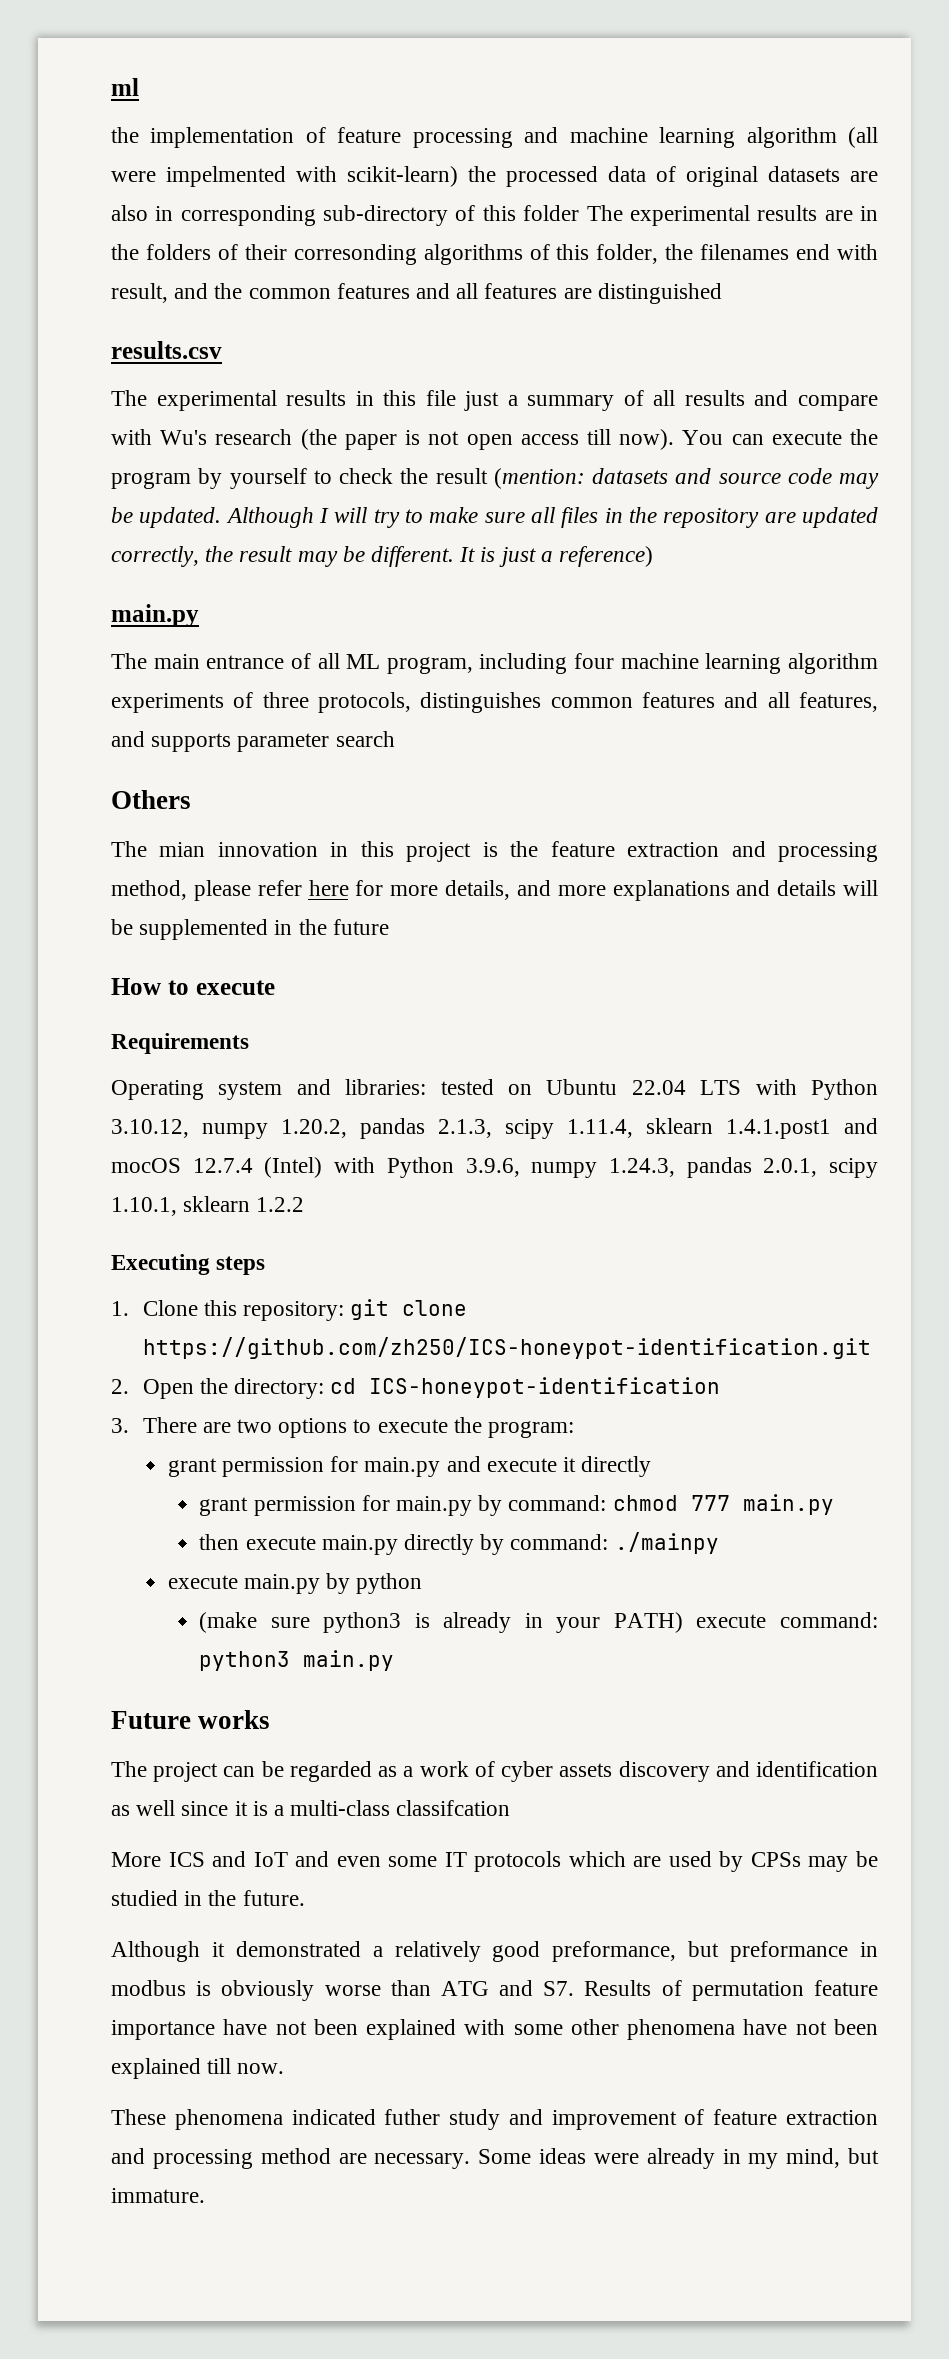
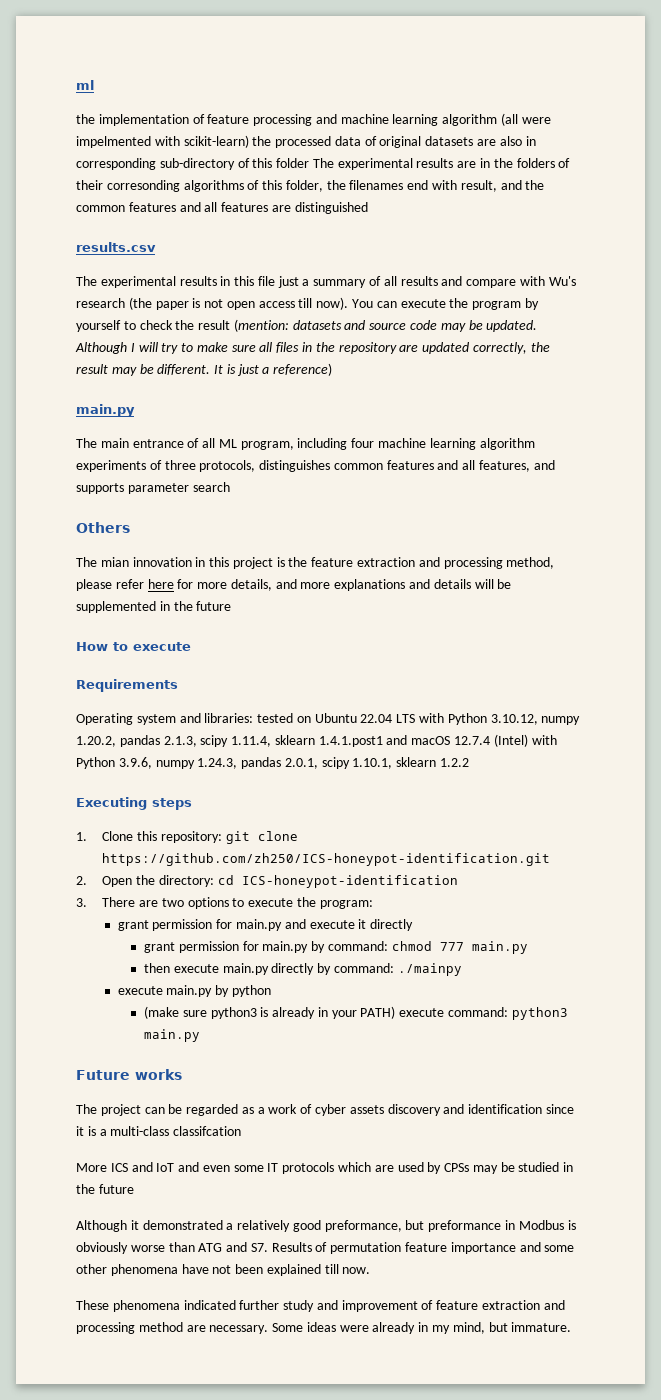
- Operating system and libraries: tested on Ubuntu 22.04 LTS with Python 3.10.12, numpy 1.20.2, pandas 2.1.3, scipy 1.11.4, sklearn 1.4.1.post1 and mocOS 12.7.4 (Intel) with Python 3.9.6, numpy 1.24.3, pandas 2.0.1, scipy 1.10.1, sklearn 1.2.2
+ Operating system and libraries: tested on Ubuntu 22.04 LTS with Python 3.10.12, numpy 1.20.2, pandas 2.1.3, scipy 1.11.4, sklearn 1.4.1.post1 and macOS 12.7.4 (Intel) with Python 3.9.6, numpy 1.24.3, pandas 2.0.1, scipy 1.10.1, sklearn 1.2.2
- The project can be regarded as a work of cyber assets discovery and identification as well since it is a multi-class classifcation
+ The project can be regarded as a work of cyber assets discovery and identification since it is a multi-class classifcation
- More ICS and IoT and even some IT protocols which are used by CPSs may be studied in the future.
+ More ICS and IoT and even some IT protocols which are used by CPSs may be studied in the future
- Although it demonstrated a relatively good preformance, but preformance in modbus is obviously worse than ATG and S7. Results of permutation feature importance have not been explained with some other phenomena have not been explained till now.
+ Although it demonstrated a relatively good preformance, but preformance in Modbus is obviously worse than ATG and S7. Results of permutation feature importance and some other phenomena have not been explained till now.
- These phenomena indicated futher study and improvement of feature extraction and processing method are necessary.
+ These phenomena indicated further study and improvement of feature extraction and processing method are necessary.

